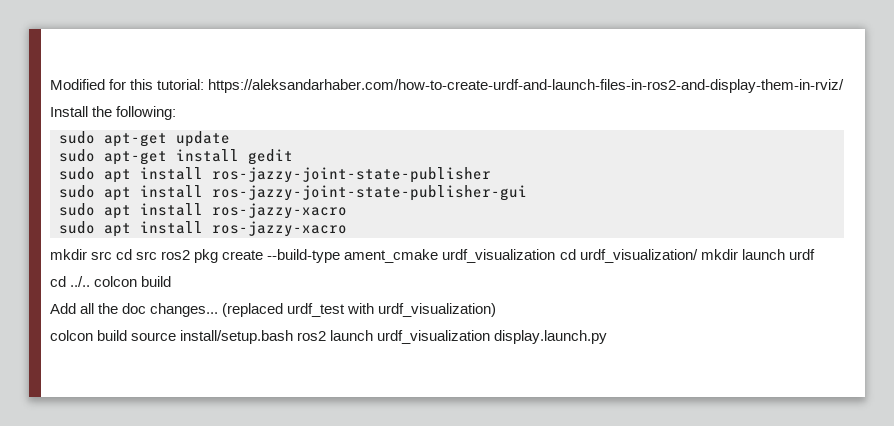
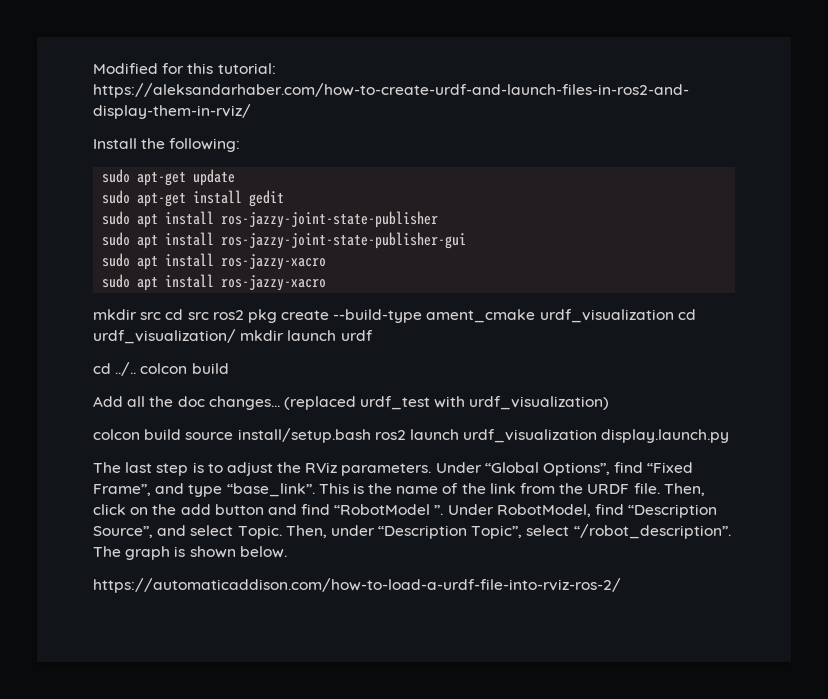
+ The last step is to adjust the RViz parameters. Under “Global Options”, find “Fixed Frame”, and type “base_link”. This is the name of the link from the URDF file. Then, click on the add button and find “RobotModel ”. Under RobotModel, find “Description Source”, and select Topic. Then, under “Description Topic”, select “/robot_description”. The graph is shown below.
+ https://automaticaddison.com/how-to-load-a-urdf-file-into-rviz-ros-2/

